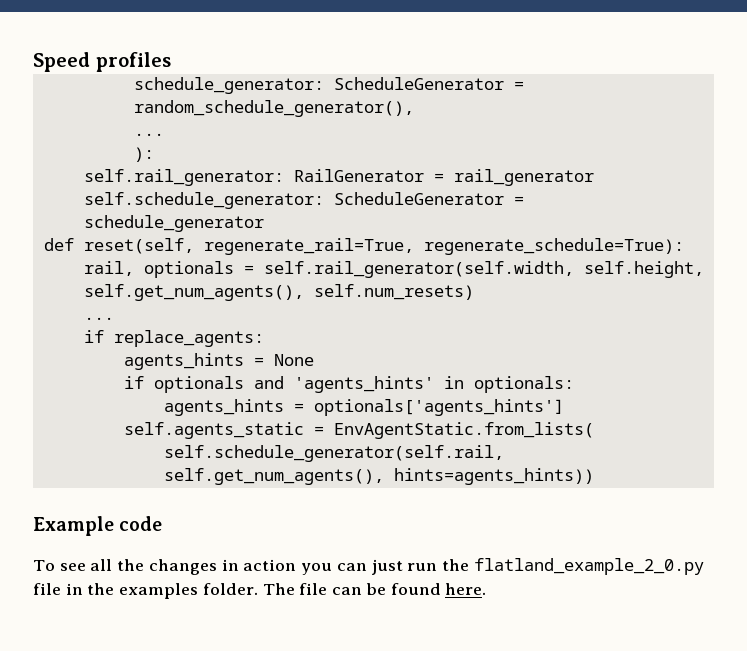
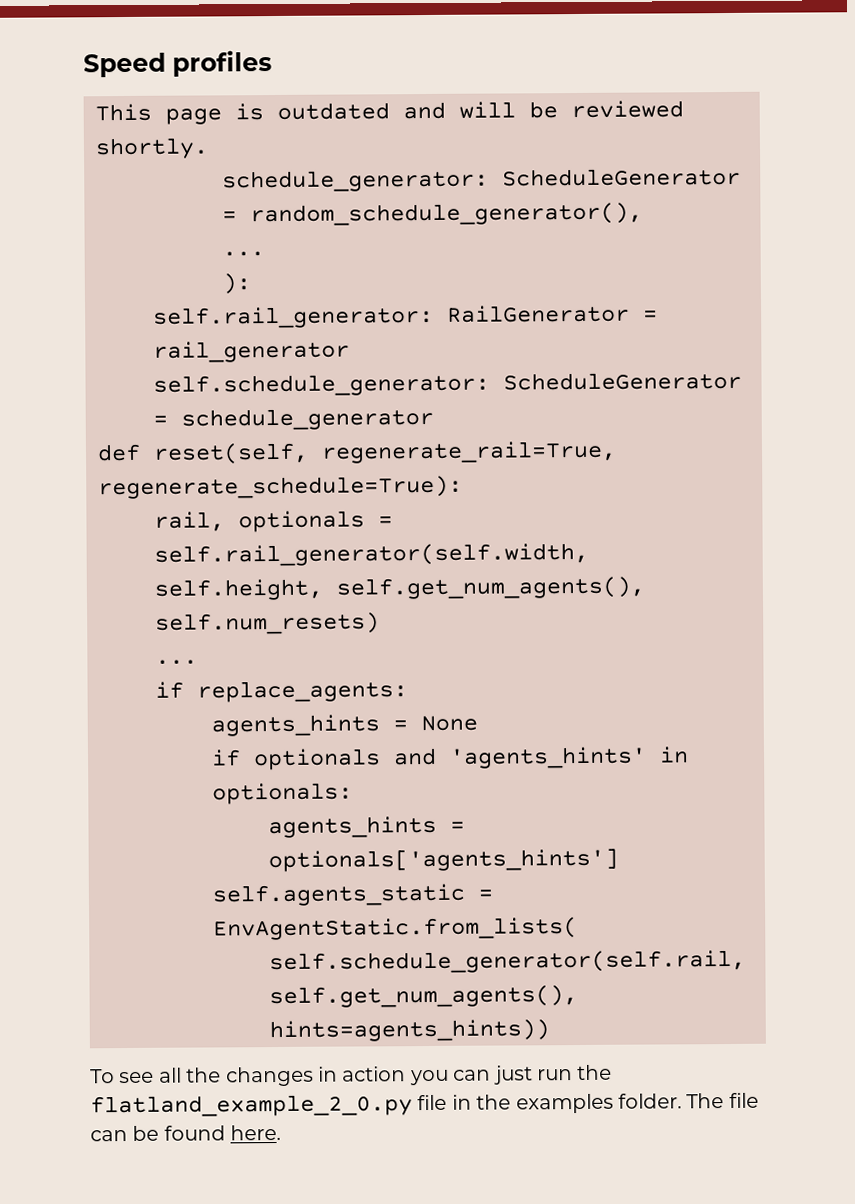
+ This page is outdated and will be reviewed shortly.
- Example code

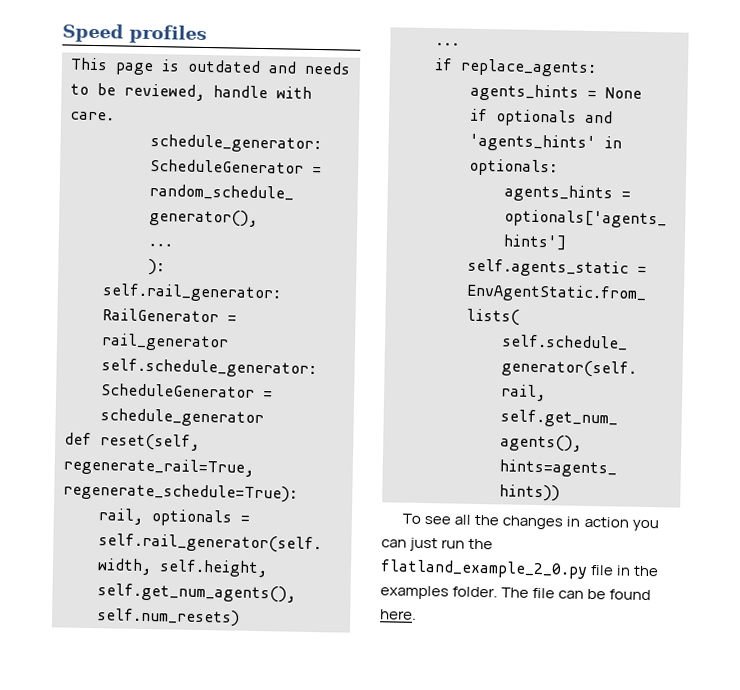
- This page is outdated and will be reviewed shortly.
+ This page is outdated and needs to be reviewed, handle with care.

